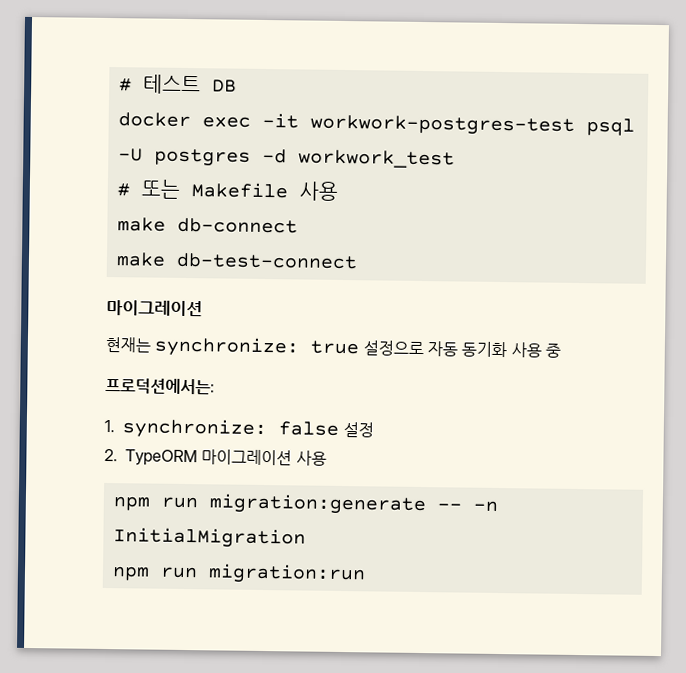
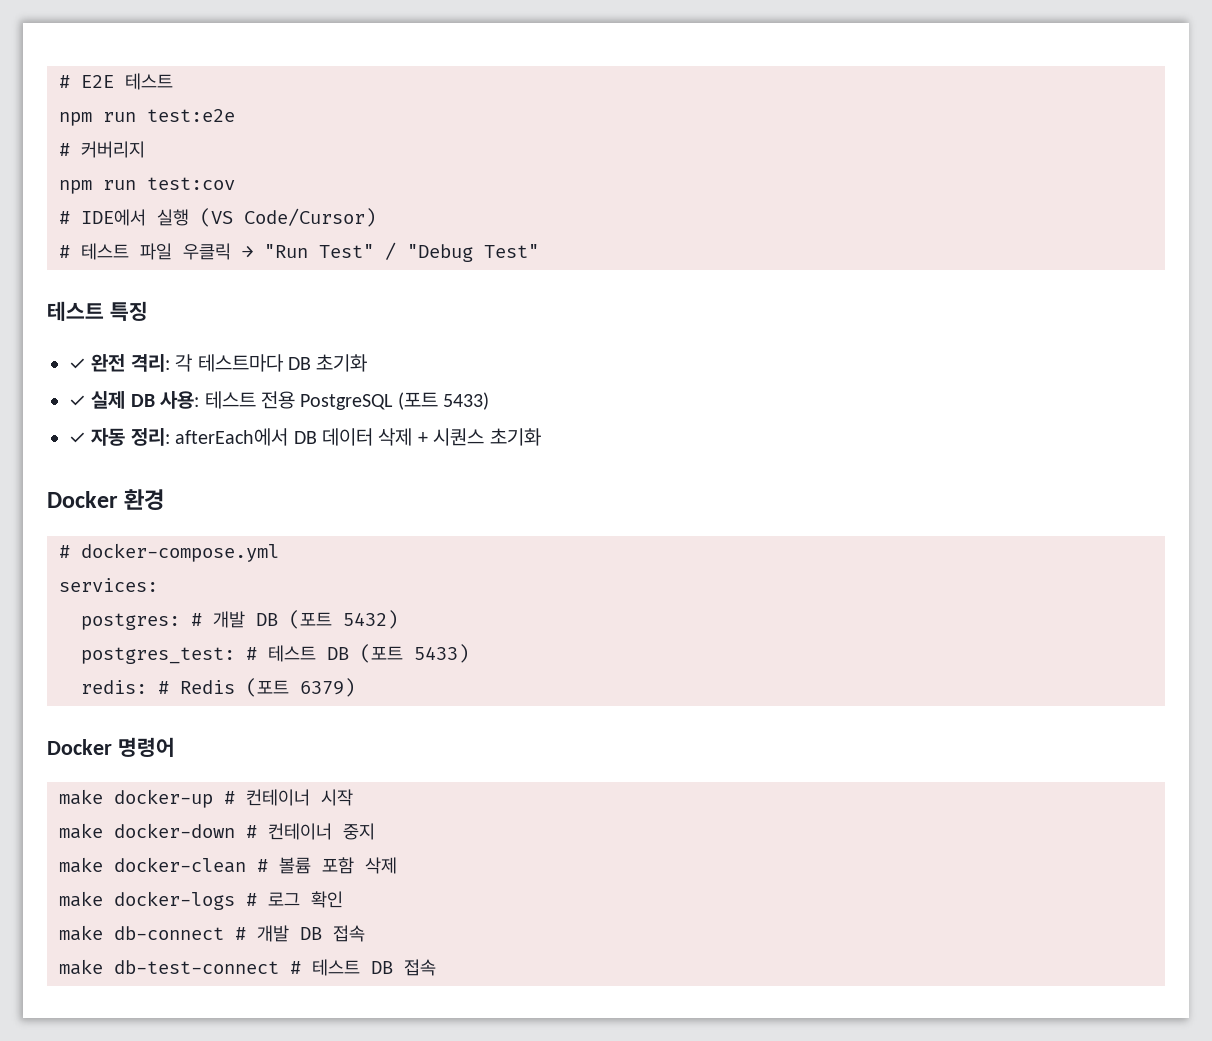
- # 테스트 DB
- docker exec -it workwork-postgres-test psql -U postgres -d workwork_test
- # 또는 Makefile 사용
- make db-connect
- make db-test-connect
- 마이그레이션
- 현재는 synchronize: true 설정으로 자동 동기화 사용 중
- 프로덕션에서는:
- 1. synchronize: false 설정
- 2. TypeORM 마이그레이션 사용
- npm run migration:generate -- -n InitialMigration
- npm run migration:run
+ # E2E 테스트
+ npm run test:e2e
+ # 커버리지
+ npm run test:cov
+ # IDE에서 실행 (VS Code/Cursor)
+ # 테스트 파일 우클릭 → "Run Test" / "Debug Test"
+ 테스트 특징
+ ✓ 완전 격리: 각 테스트마다 DB 초기화
+ ✓ 실제 DB 사용: 테스트 전용 PostgreSQL (포트 5433)
+ ✓ 자동 정리: afterEach에서 DB 데이터 삭제 + 시퀀스 초기화
+ Docker 환경
+ # docker-compose.yml
+ services:
+ postgres: # 개발 DB (포트 5432)
+ postgres_test: # 테스트 DB (포트 5433)
+ redis: # Redis (포트 6379)
+ Docker 명령어
+ make docker-up # 컨테이너 시작
+ make docker-down # 컨테이너 중지
+ make docker-clean # 볼륨 포함 삭제
+ make docker-logs # 로그 확인
+ make db-connect # 개발 DB 접속
+ make db-test-connect # 테스트 DB 접속

